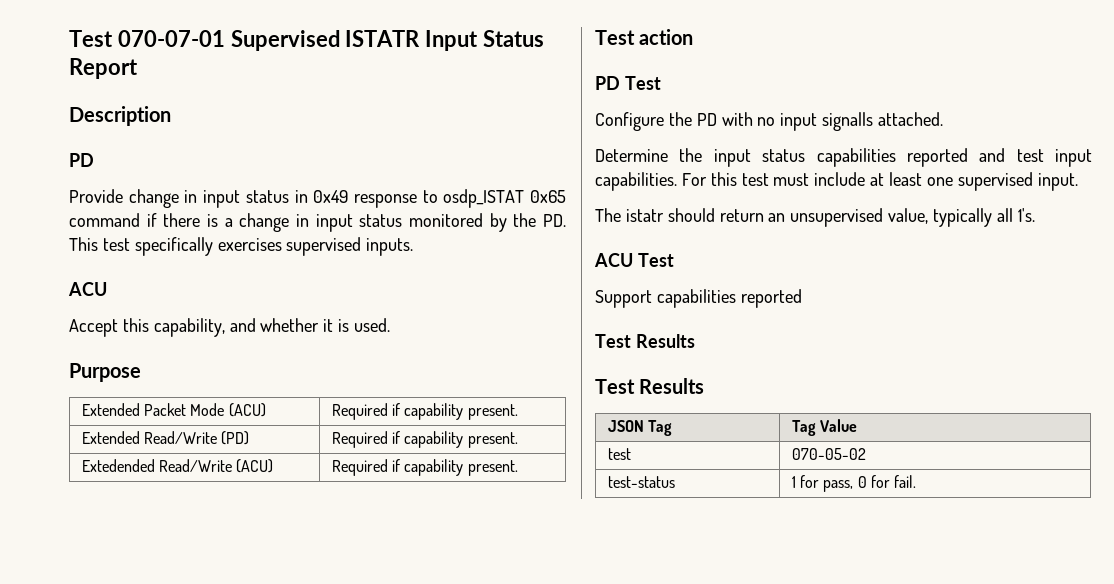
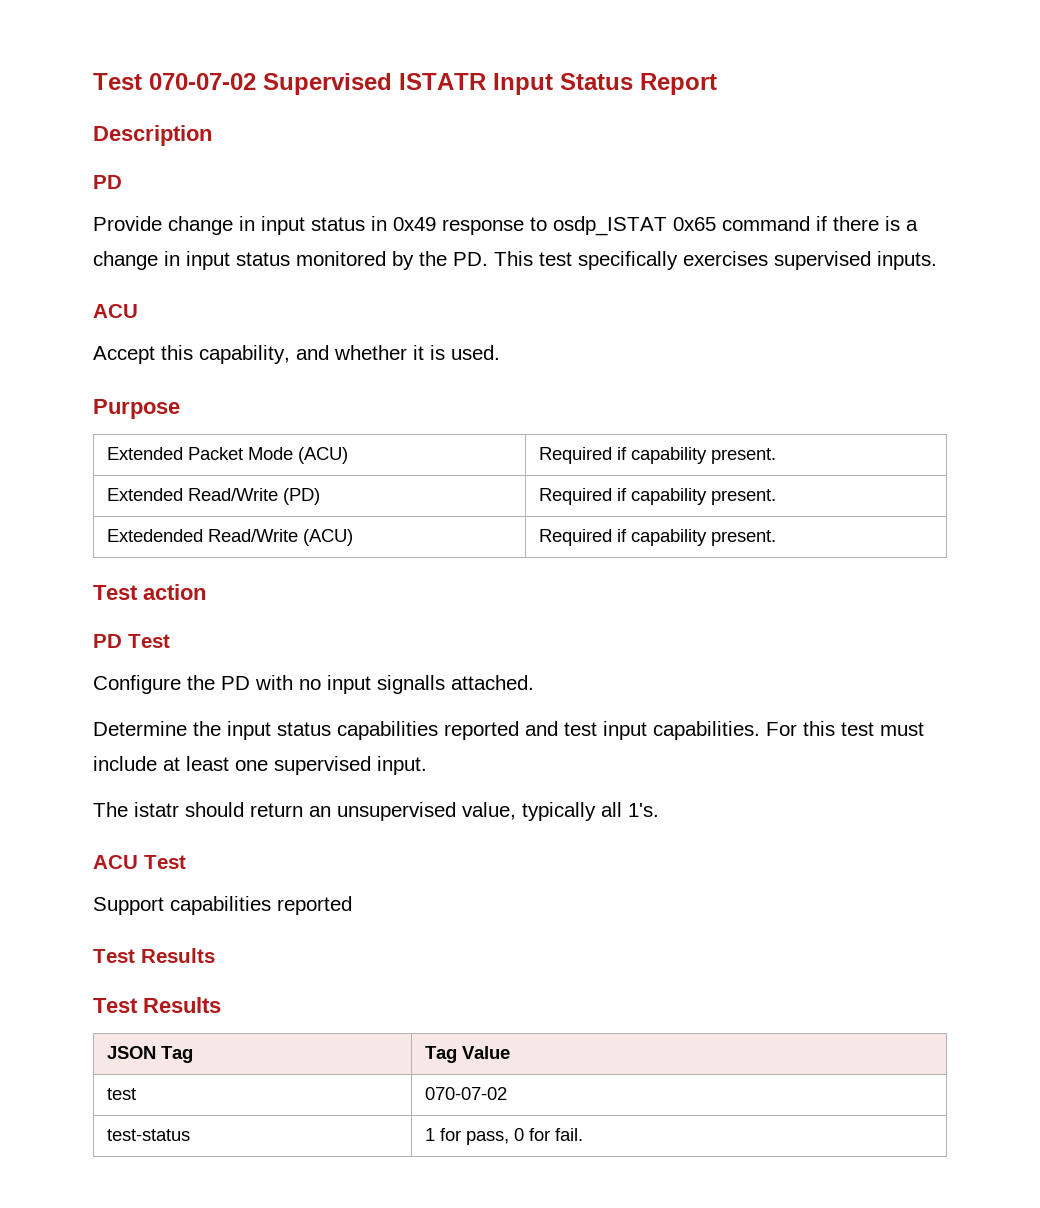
- Test 070-07-01 Supervised ISTATR Input Status Report
+ Test 070-07-02 Supervised ISTATR Input Status Report
- test | 070-05-02
+ test | 070-07-02

